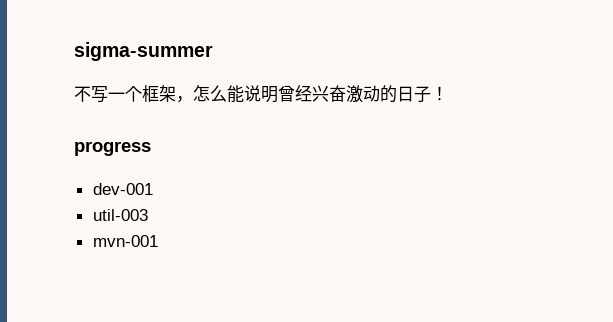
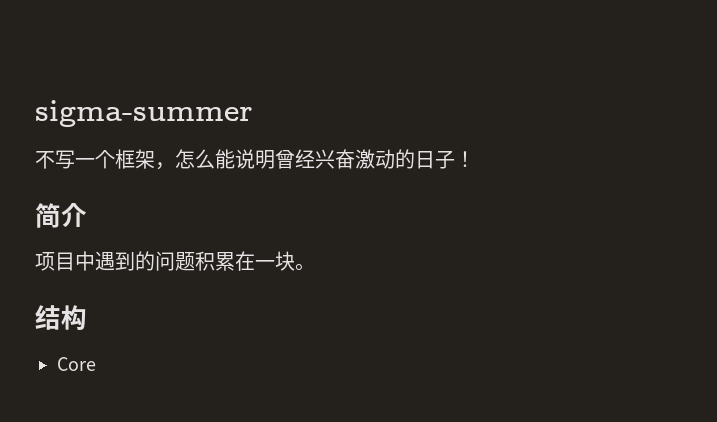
- progress
- dev-001
- util-003
- mvn-001
+ 简介
+ 项目中遇到的问题积累在一块。
+ 结构
+ Core

